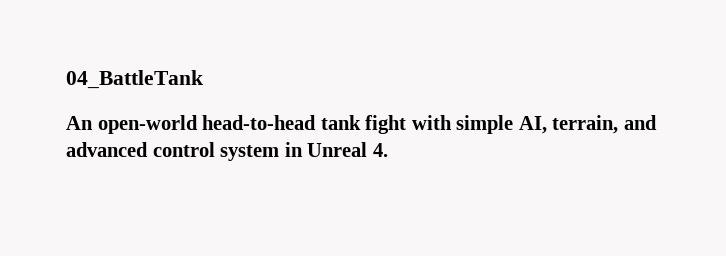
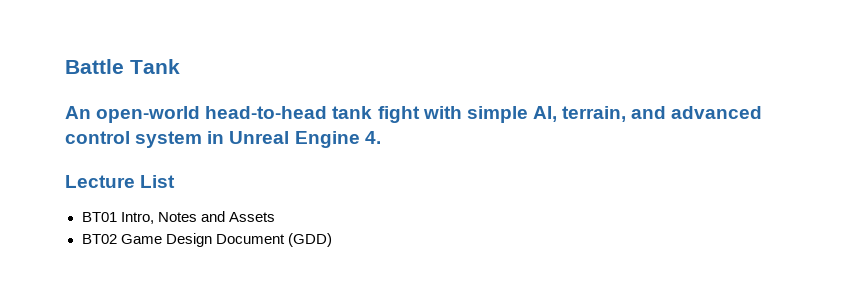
- 04_BattleTank
+ Battle Tank
- An open-world head-to-head tank fight with simple AI, terrain, and advanced control system in Unreal 4.
+ An open-world head-to-head tank fight with simple AI, terrain, and advanced control system in Unreal Engine 4.
+ Lecture List
+ BT01 Intro, Notes and Assets
+ BT02 Game Design Document (GDD)

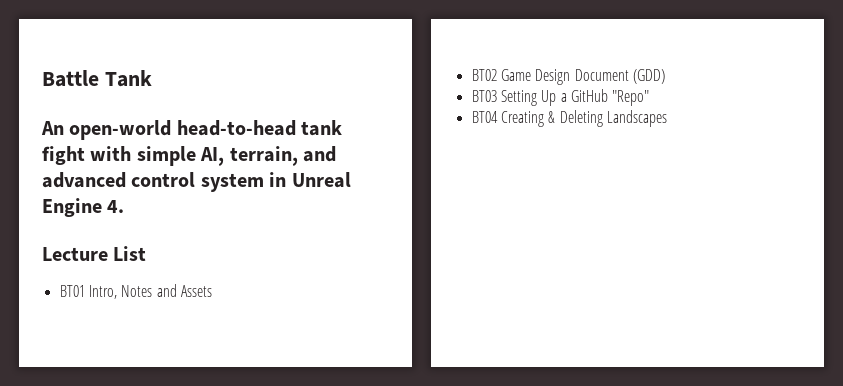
+ BT03 Setting Up a GitHub "Repo"
+ BT04 Creating & Deleting Landscapes

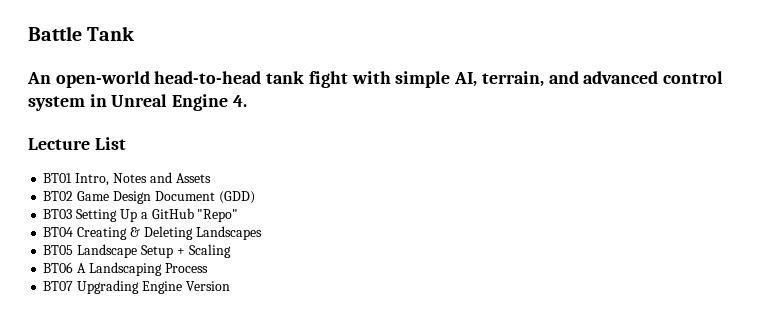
+ BT05 Landscape Setup + Scaling
+ BT06 A Landscaping Process
+ BT07 Upgrading Engine Version

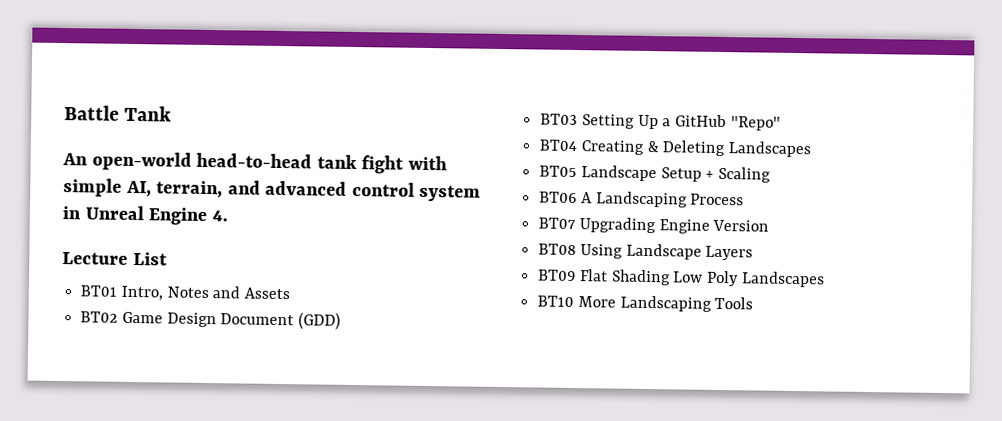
+ BT08 Using Landscape Layers
+ BT09 Flat Shading Low Poly Landscapes
+ BT10 More Landscaping Tools

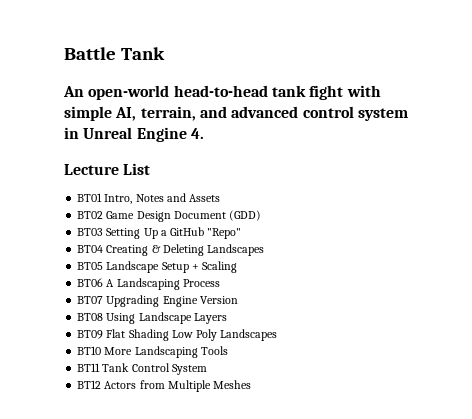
+ BT11 Tank Control System
+ BT12 Actors from Multiple Meshes

